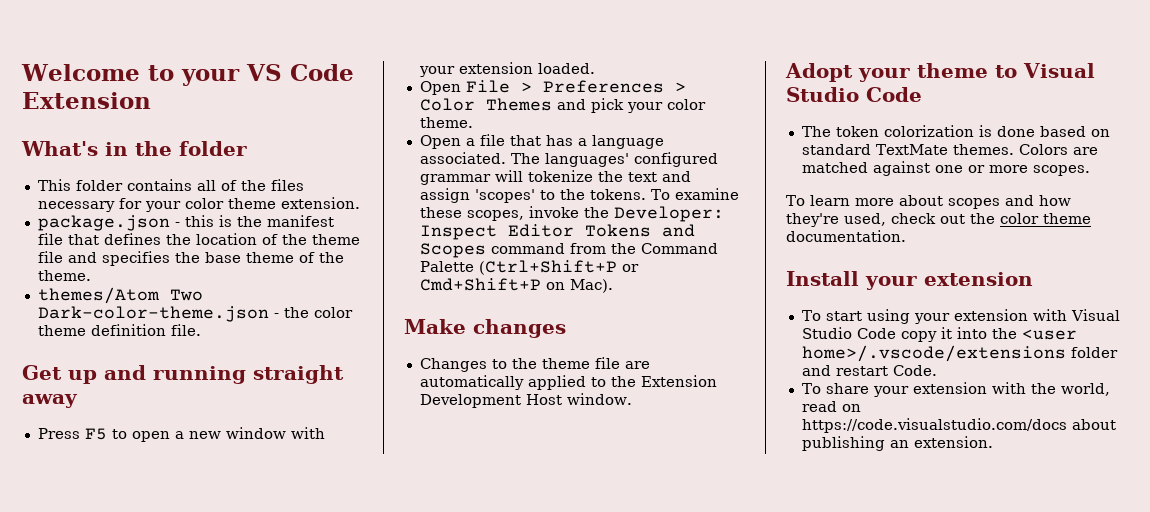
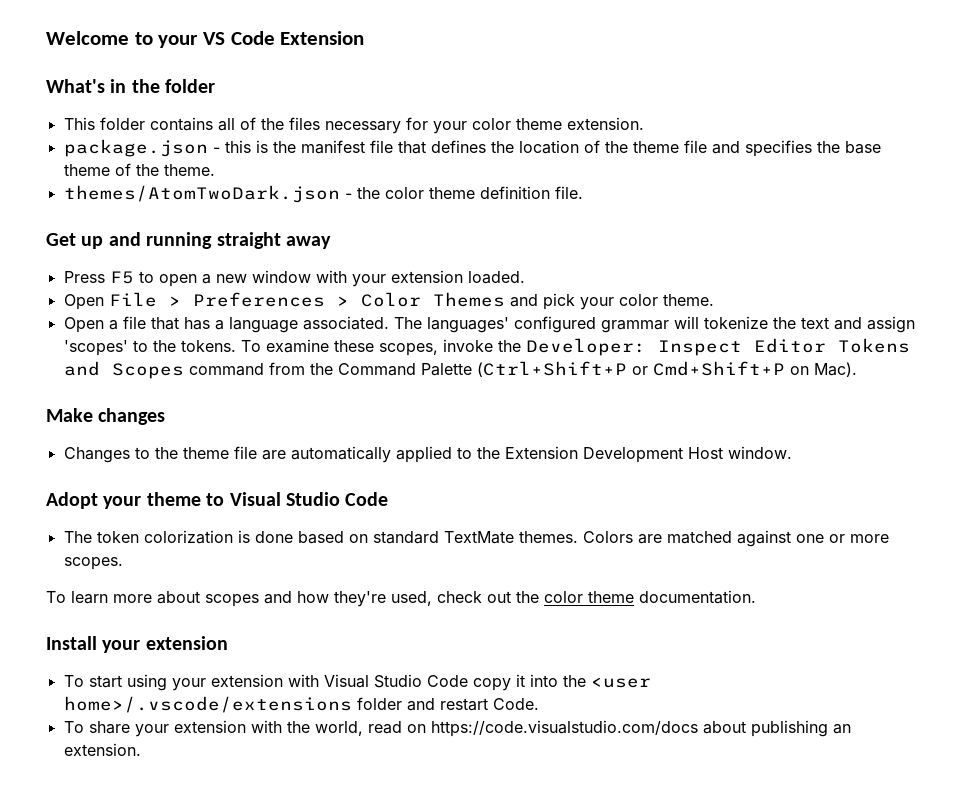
- themes/Atom Two Dark-color-theme.json - the color theme definition file.
+ themes/AtomTwoDark.json - the color theme definition file.

